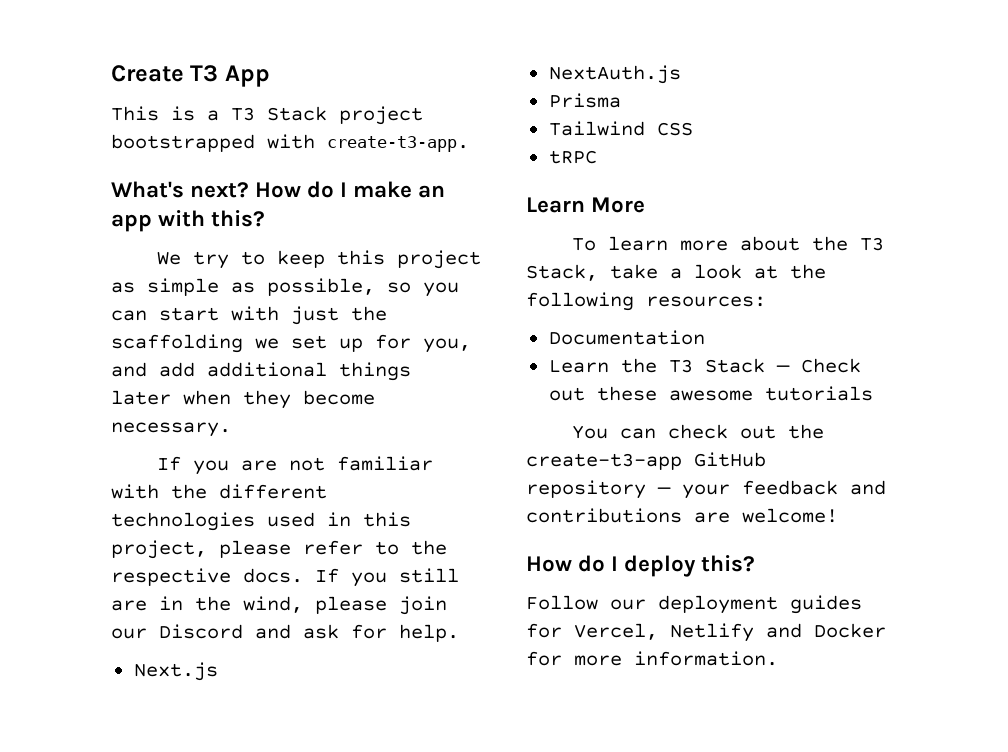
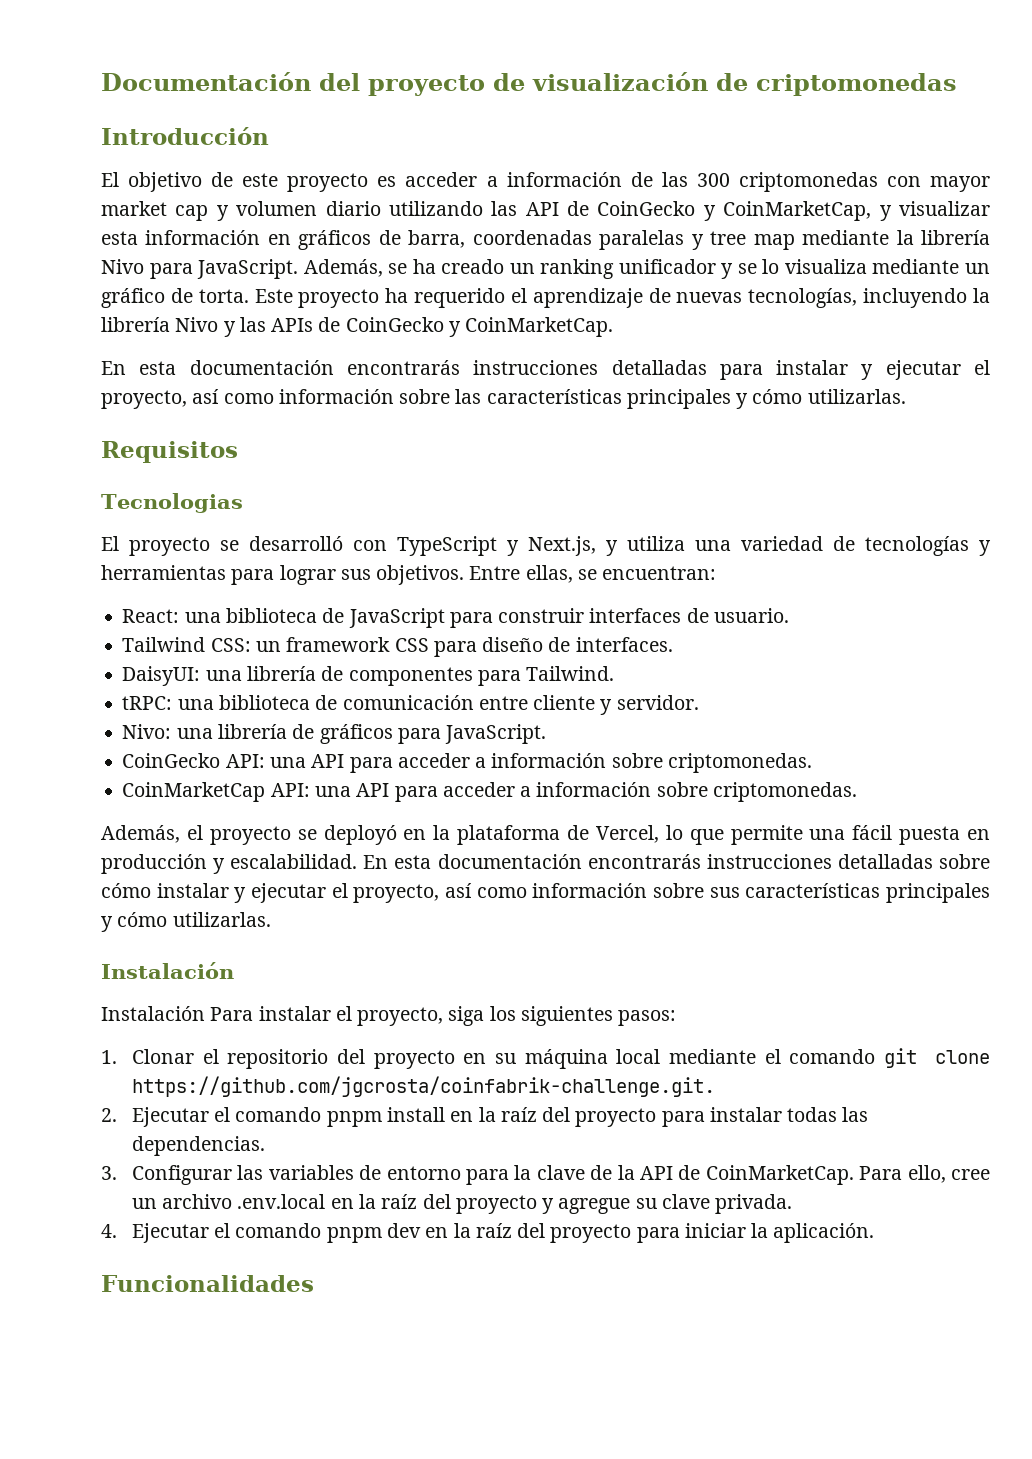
- Create T3 App
- This is a T3 Stack project bootstrapped with create-t3-app.
- What's next? How do I make an app with this?
- We try to keep this project as simple as possible, so you can start with just the scaffolding we set up for you, and add additional things later when they become necessary.
- If you are not familiar with the different technologies used in this project, please refer to the respective docs. If you still are in the wind, please join our Discord and ask for help.
- Next.js
- NextAuth.js
- Prisma
- Tailwind CSS
- tRPC
- Learn More
- To learn more about the T3 Stack, take a look at the following resources:
- Documentation
- Learn the T3 Stack — Check out these awesome tutorials
- You can check out the create-t3-app GitHub repository — your feedback and contributions are welcome!
- How do I deploy this?
- Follow our deployment guides for Vercel, Netlify and Docker for more information.
+ Documentación del proyecto de visualización de criptomonedas
+ Introducción
+ El objetivo de este proyecto es acceder a información de las 300 criptomonedas con mayor market cap y volumen diario utilizando las API de CoinGecko y CoinMarketCap, y visualizar esta información en gráficos de barra, coordenadas paralelas y tree map mediante la librería Nivo para JavaScript. Además, se ha creado un ranking unificador y se lo visualiza mediante un gráfico de torta. Este proyecto ha requerido el aprendizaje de nuevas tecnologías, incluyendo la librería Nivo y las APIs de CoinGecko y CoinMarketCap.
+ En esta documentación encontrarás instrucciones detalladas para instalar y ejecutar el proyecto, así como información sobre las características principales y cómo utilizarlas.
+ Requisitos
+ Tecnologias
+ El proyecto se desarrolló con TypeScript y Next.js, y utiliza una variedad de tecnologías y herramientas para lograr sus objetivos. Entre ellas, se encuentran:
+ React: una biblioteca de JavaScript para construir interfaces de usuario.
+ Tailwind CSS: un framework CSS para diseño de interfaces.
+ DaisyUI: una librería de componentes para Tailwind.
+ tRPC: una biblioteca de comunicación entre cliente y servidor.
+ Nivo: una librería de gráficos para JavaScript.
+ CoinGecko API: una API para acceder a información sobre criptomonedas.
+ CoinMarketCap API: una API para acceder a información sobre criptomonedas.
+ Además, el proyecto se deployó en la plataforma de Vercel, lo que permite una fácil puesta en producción y escalabilidad. En esta documentación encontrarás instrucciones detalladas sobre cómo instalar y ejecutar el proyecto, así como información sobre sus características principales y cómo utilizarlas.
+ Instalación
+ Instalación Para instalar el proyecto, siga los siguientes pasos:
+ 1. Clonar el repositorio del proyecto en su máquina local mediante el comando git clone https://github.com/jgcrosta/coinfabrik-challenge.git.
+ 2. Ejecutar el comando pnpm install en la raíz del proyecto para instalar todas las dependencias.
+ 3. Configurar las variables de entorno para la clave de la API de CoinMarketCap. Para ello, cree un archivo .env.local en la raíz del proyecto y agregue su clave privada.
+ 4. Ejecutar el comando pnpm dev en la raíz del proyecto para iniciar la aplicación.
+ Funcionalidades

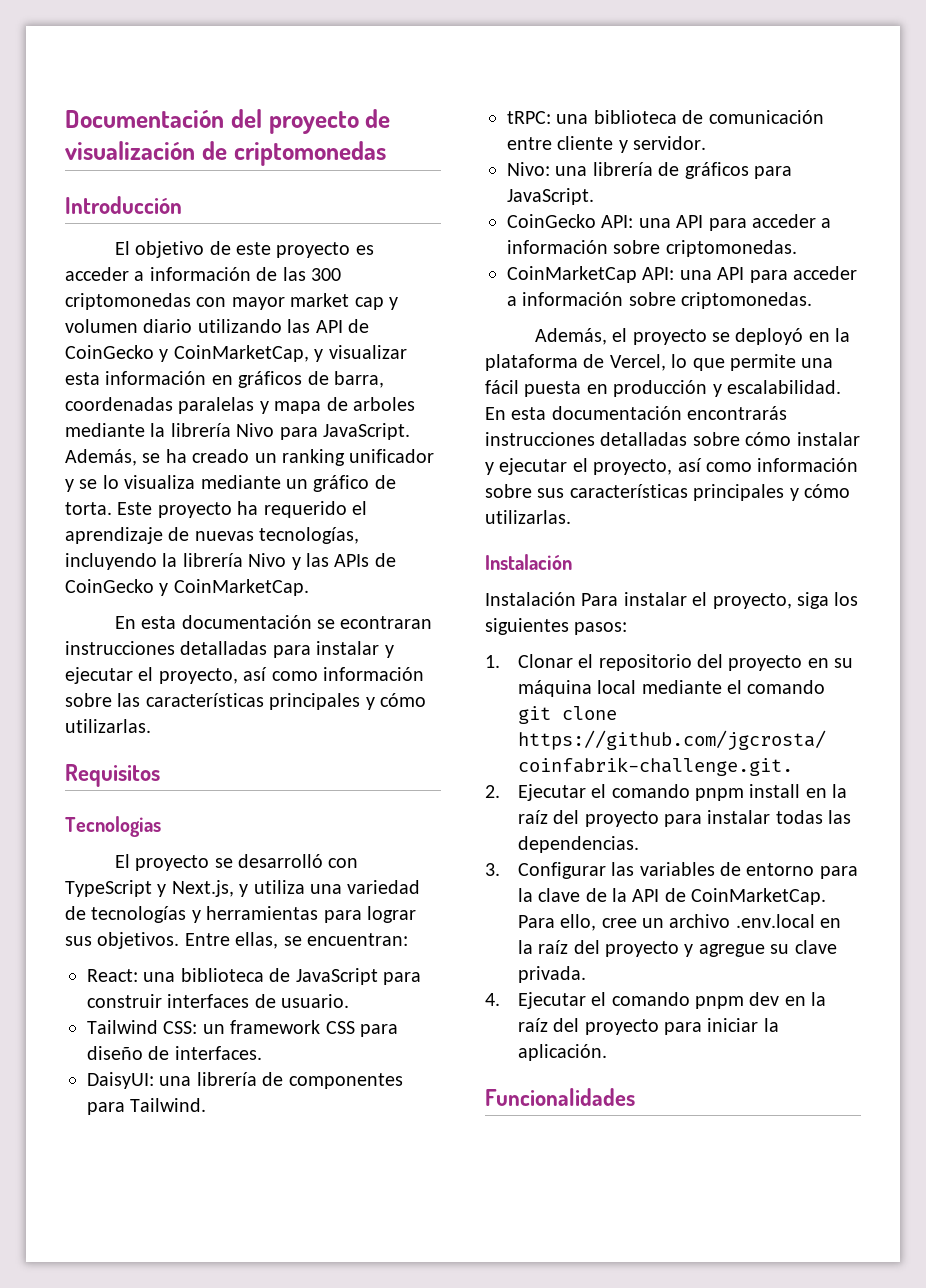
- El objetivo de este proyecto es acceder a información de las 300 criptomonedas con mayor market cap y volumen diario utilizando las API de CoinGecko y CoinMarketCap, y visualizar esta información en gráficos de barra, coordenadas paralelas y tree map mediante la librería Nivo para JavaScript.
+ El objetivo de este proyecto es acceder a información de las 300 criptomonedas con mayor market cap y volumen diario utilizando las API de CoinGecko y CoinMarketCap, y visualizar esta información en gráficos de barra, coordenadas paralelas y mapa de arboles mediante la librería Nivo para JavaScript.
- En esta documentación encontrarás instrucciones detalladas para instalar y ejecutar el proyecto, así como información sobre las características principales y cómo utilizarlas.
+ En esta documentación se econtraran instrucciones detalladas para instalar y ejecutar el proyecto, así como información sobre las características principales y cómo utilizarlas.

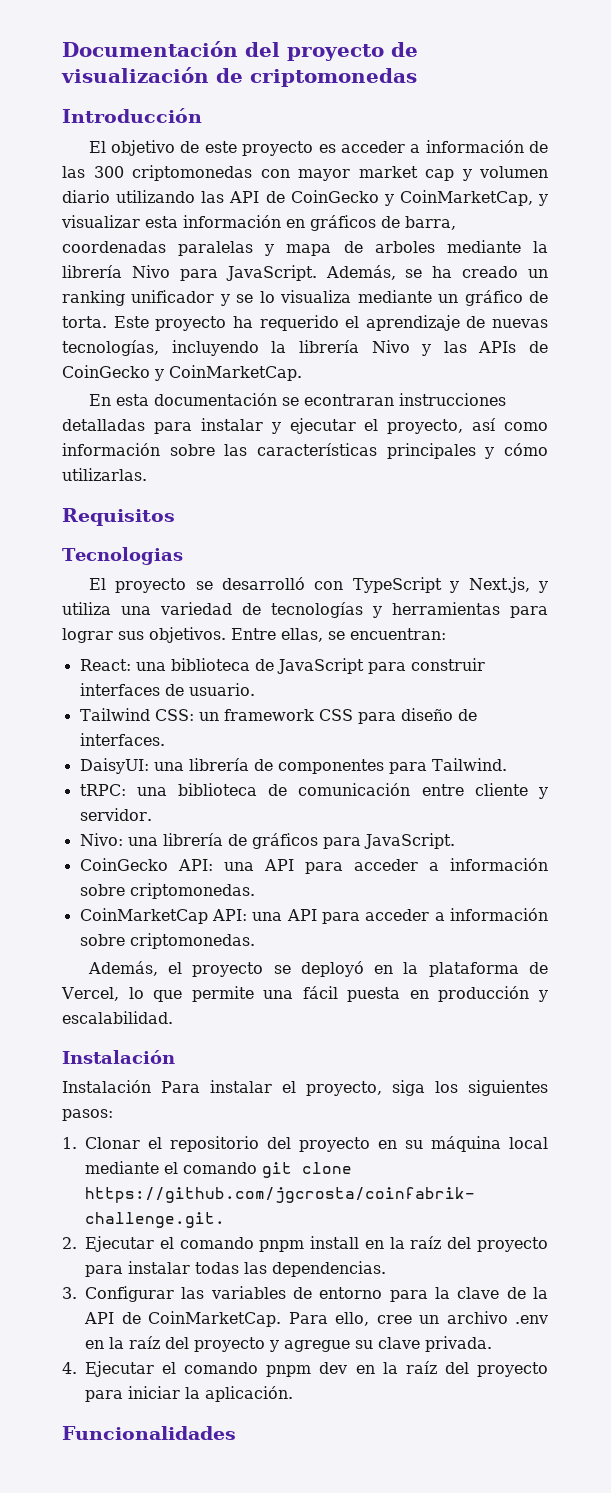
- En esta documentación encontrarás instrucciones detalladas sobre cómo instalar y ejecutar el proyecto, así como información sobre sus características principales y cómo utilizarlas.
- Para ello, cree un archivo .env.local en la raíz del proyecto y agregue su clave privada.
+ Para ello, cree un archivo .env en la raíz del proyecto y agregue su clave privada.

